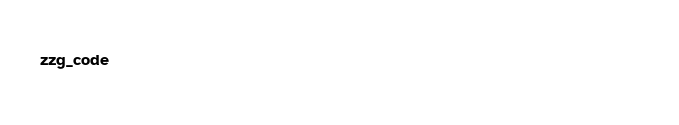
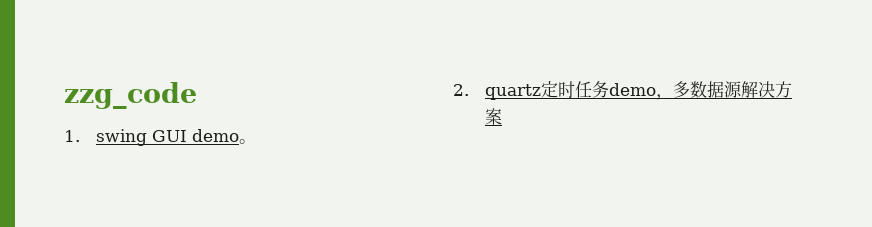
+ 1. swing GUI demo。
+ 2. quartz定时任务demo，多数据源解决方案

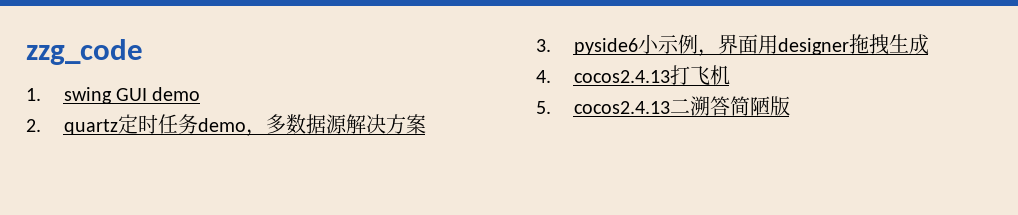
- 1. swing GUI demo。
+ 1. swing GUI demo
+ 3. pyside6小示例，界面用designer拖拽生成
+ 4. cocos2.4.13打飞机
+ 5. cocos2.4.13二溯答简陋版

